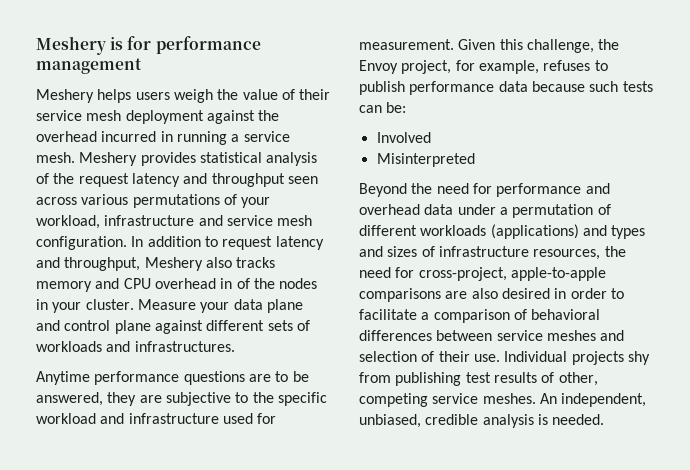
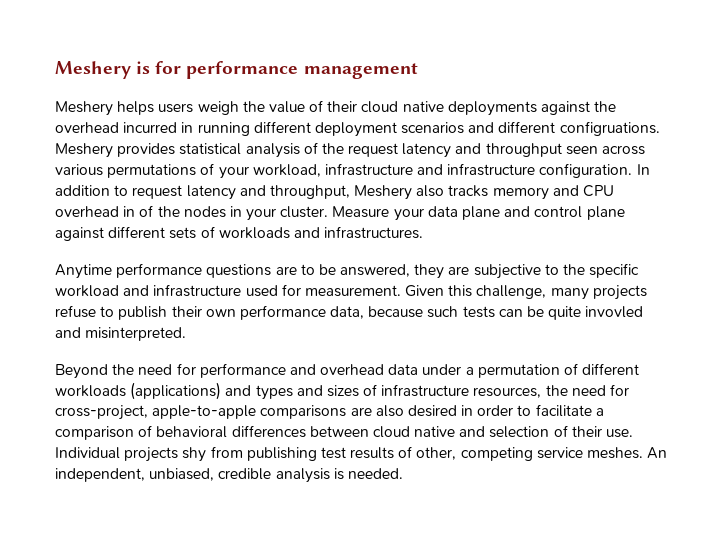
- Meshery helps users weigh the value of their service mesh deployment against the overhead incurred in running a service mesh.
+ Meshery helps users weigh the value of their cloud native deployments against the overhead incurred in running different deployment scenarios and different configruations.
- Meshery provides statistical analysis of the request latency and throughput seen across various permutations of your workload, infrastructure and service mesh configuration.
+ Meshery provides statistical analysis of the request latency and throughput seen across various permutations of your workload, infrastructure and infrastructure configuration.
- Given this challenge, the Envoy project, for example, refuses to publish performance data because such tests can be:
- Involved
- Misinterpreted
+ Given this challenge, many projects refuse to publish their own performance data, because such tests can be quite invovled and misinterpreted.
- Beyond the need for performance and overhead data under a permutation of different workloads (applications) and types and sizes of infrastructure resources, the need for cross-project, apple-to-apple comparisons are also desired in order to facilitate a comparison of behavioral differences between service meshes and selection of their use.
+ Beyond the need for performance and overhead data under a permutation of different workloads (applications) and types and sizes of infrastructure resources, the need for cross-project, apple-to-apple comparisons are also desired in order to facilitate a comparison of behavioral differences between cloud native and selection of their use.

